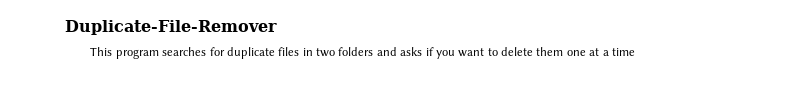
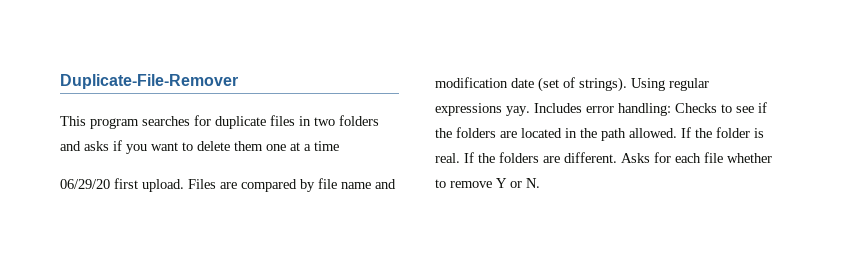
+ 06/29/20 first upload. Files are compared by file name and modification date (set of strings). Using regular expressions yay. Includes error handling: Checks to see if the folders are located in the path allowed. If the folder is real. If the folders are different. Asks for each file whether to remove Y or N.

